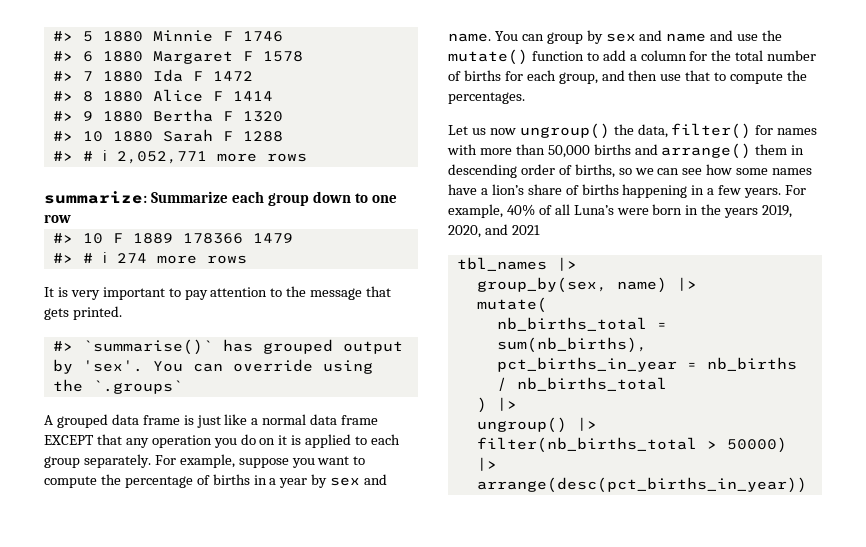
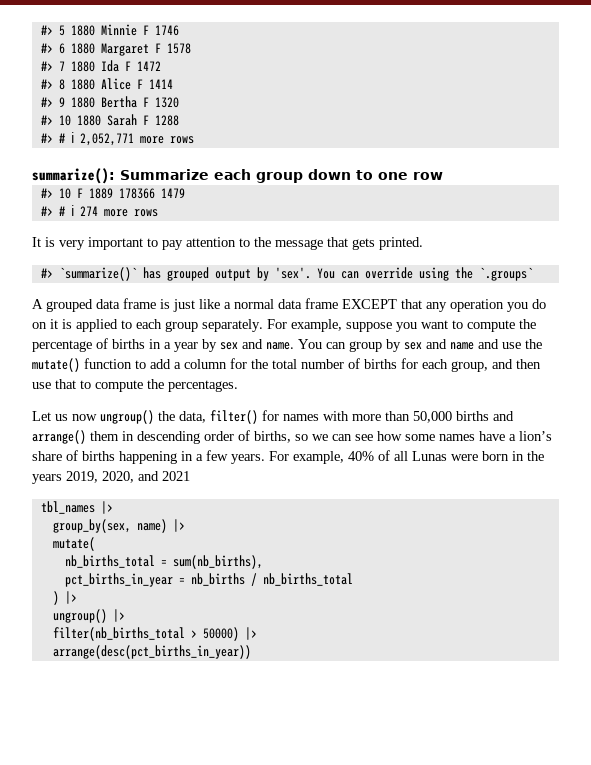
- summarize: Summarize each group down to one row
+ summarize(): Summarize each group down to one row
- #> `summarise()` has grouped output by 'sex'.
+ #> `summarize()` has grouped output by 'sex'.
- For example, 40% of all Luna’s were born in the years 2019, 2020, and 2021
+ For example, 40% of all Lunas were born in the years 2019, 2020, and 2021

